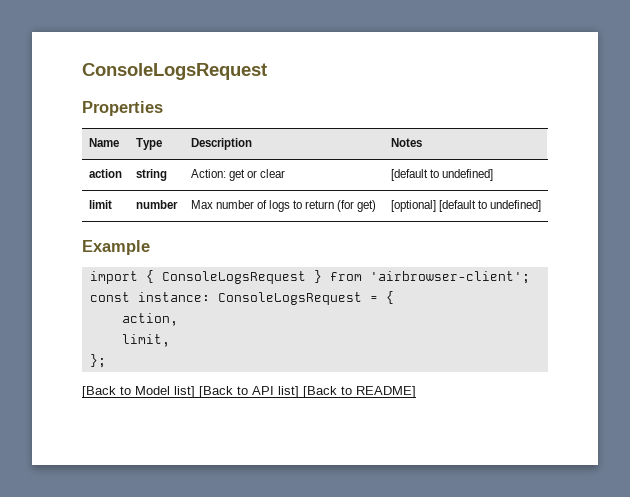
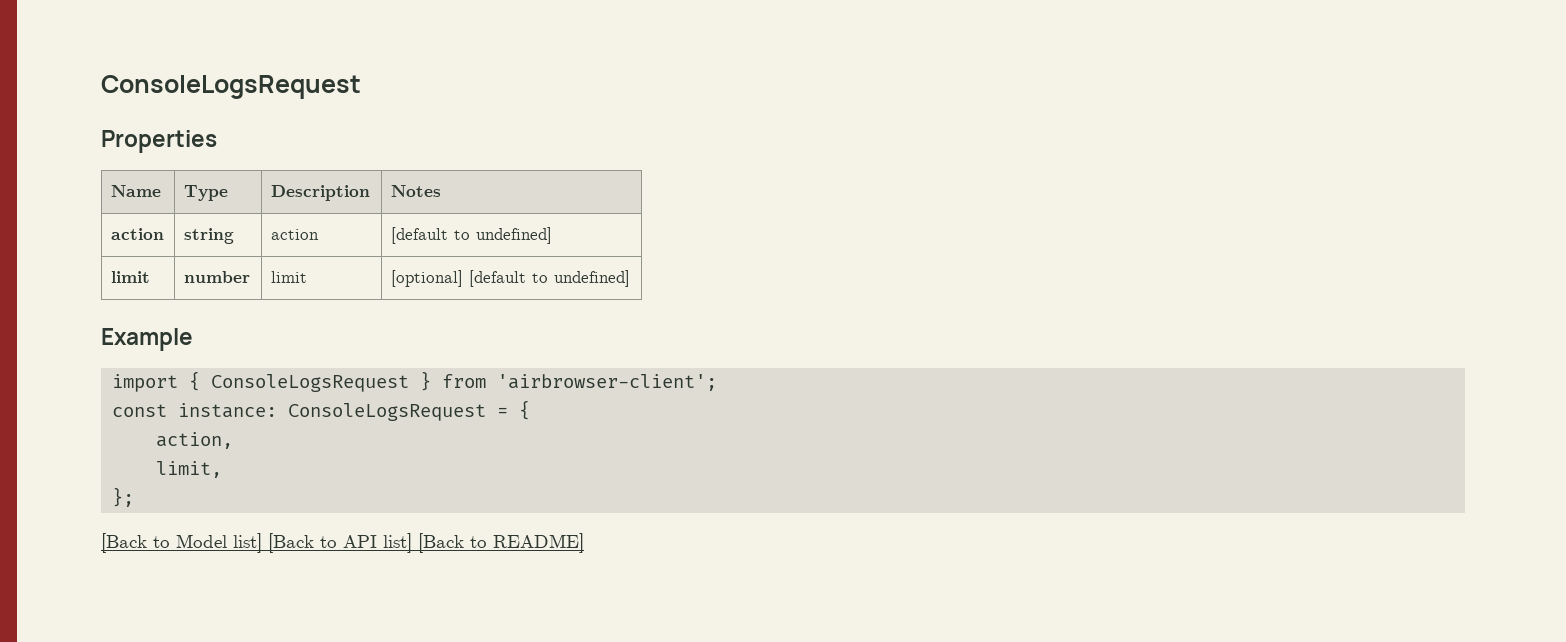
- action | string | Action: get or clear | [default to undefined]
+ action | string | action | [default to undefined]
- limit | number | Max number of logs to return (for get) | [optional] [default to undefined]
+ limit | number | limit | [optional] [default to undefined]

